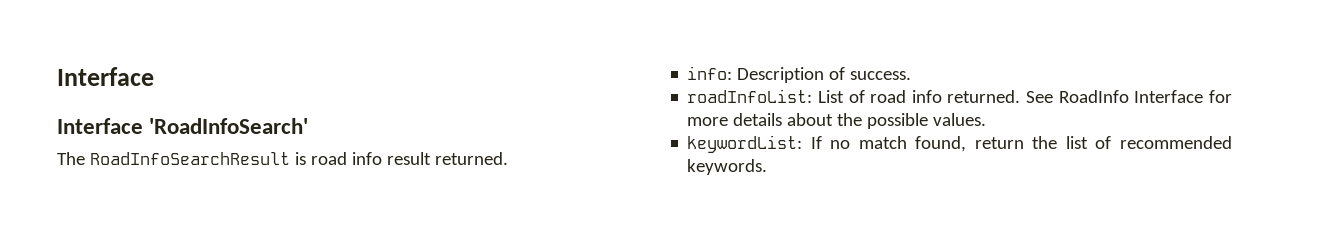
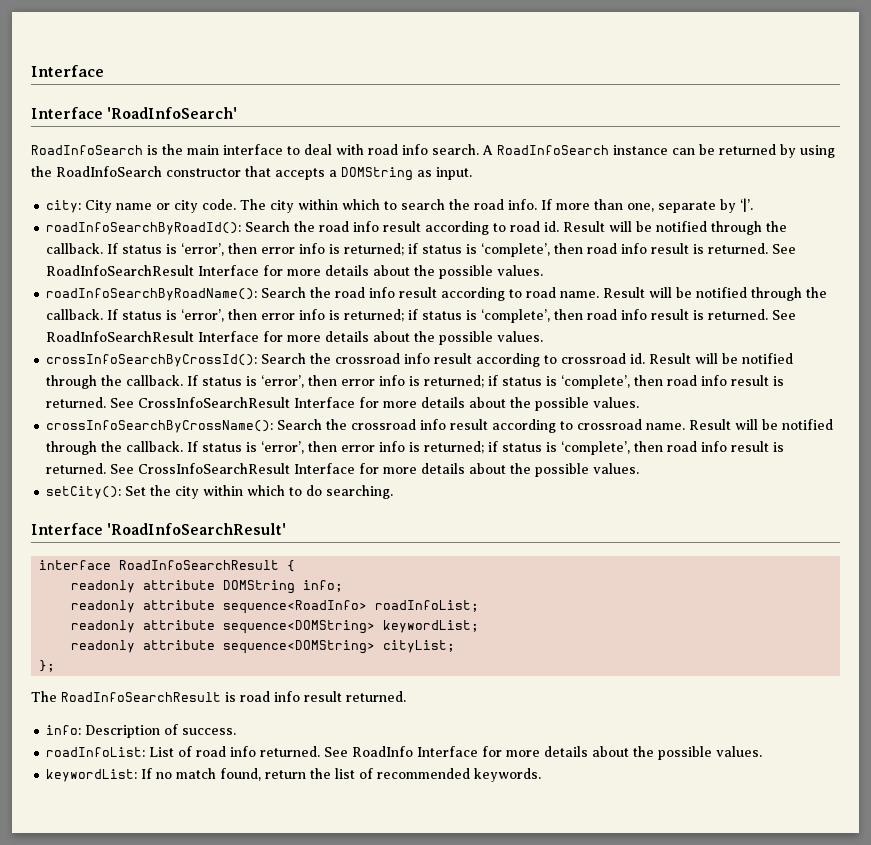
+ RoadInfoSearch is the main interface to deal with road info search. A RoadInfoSearch instance can be returned by using the RoadInfoSearch constructor that accepts a DOMString as input.
+ city: City name or city code. The city within which to search the road info. If more than one, separate by ‘|’.
+ roadInfoSearchByRoadId(): Search the road info result according to road id. Result will be notified through the callback. If status is ‘error’, then error info is returned; if status is ‘complete’, then road info result is returned. See RoadInfoSearchResult Interface for more details about the possible values.
+ roadInfoSearchByRoadName(): Search the road info result according to road name. Result will be notified through the callback. If status is ‘error’, then error info is returned; if status is ‘complete’, then road info result is returned. See RoadInfoSearchResult Interface for more details about the possible values.
+ crossInfoSearchByCrossId(): Search the crossroad info result according to crossroad id. Result will be notified through the callback. If status is ‘error’, then error info is returned; if status is ‘complete’, then road info result is returned. See CrossInfoSearchResult Interface for more details about the possible values.
+ crossInfoSearchByCrossName(): Search the crossroad info result according to crossroad name. Result will be notified through the callback. If status is ‘error’, then error info is returned; if status is ‘complete’, then road info result is returned. See CrossInfoSearchResult Interface for more details about the possible values.
+ setCity(): Set the city within which to do searching.
+ Interface 'RoadInfoSearchResult'
+ interface RoadInfoSearchResult {
+ readonly attribute DOMString info;
+ readonly attribute sequence<RoadInfo> roadInfoList;
+ readonly attribute sequence<DOMString> keywordList;
+ readonly attribute sequence<DOMString> cityList;
+ };

